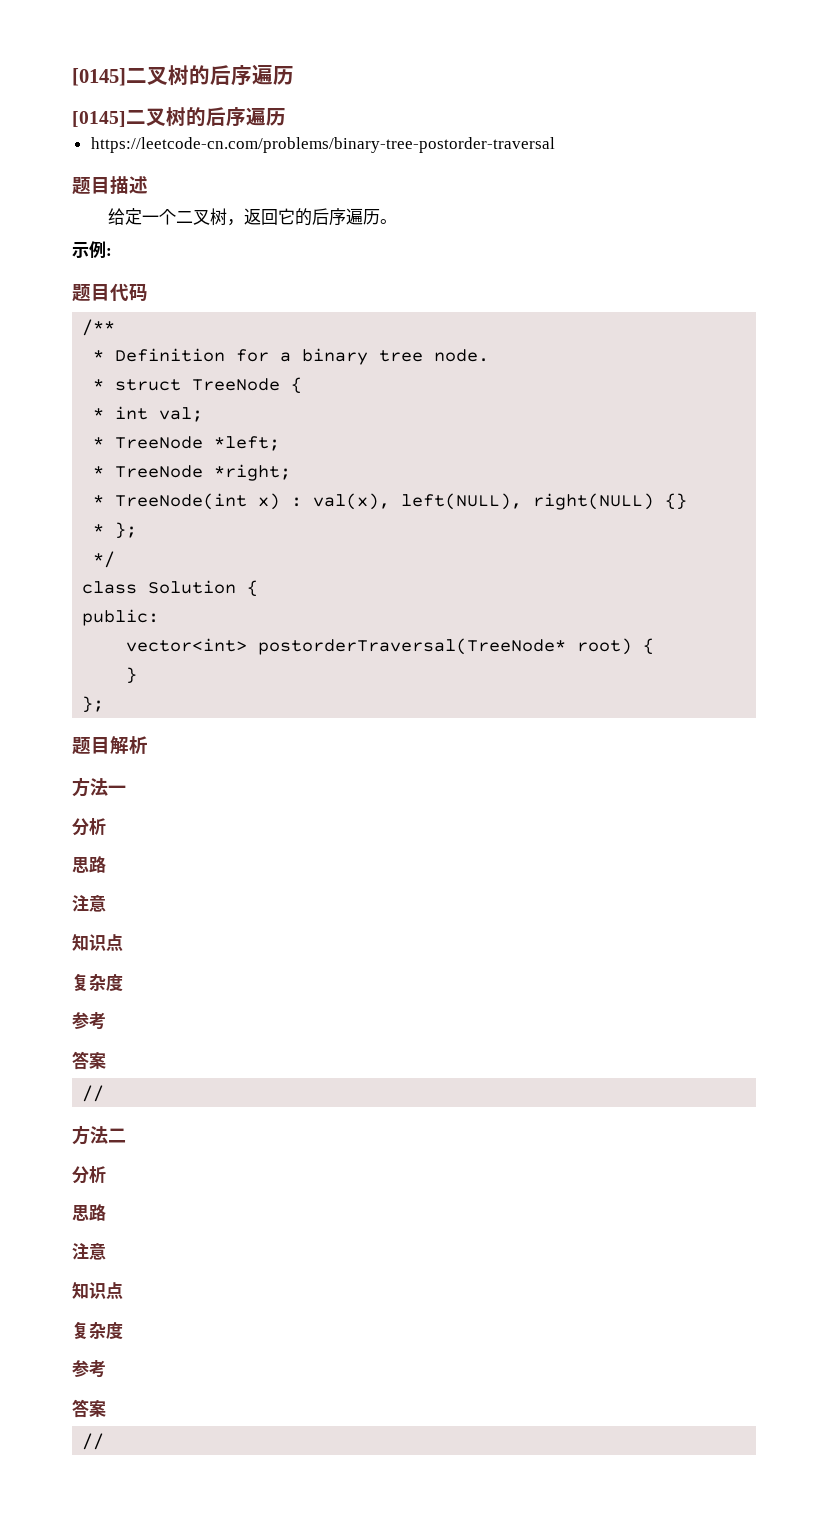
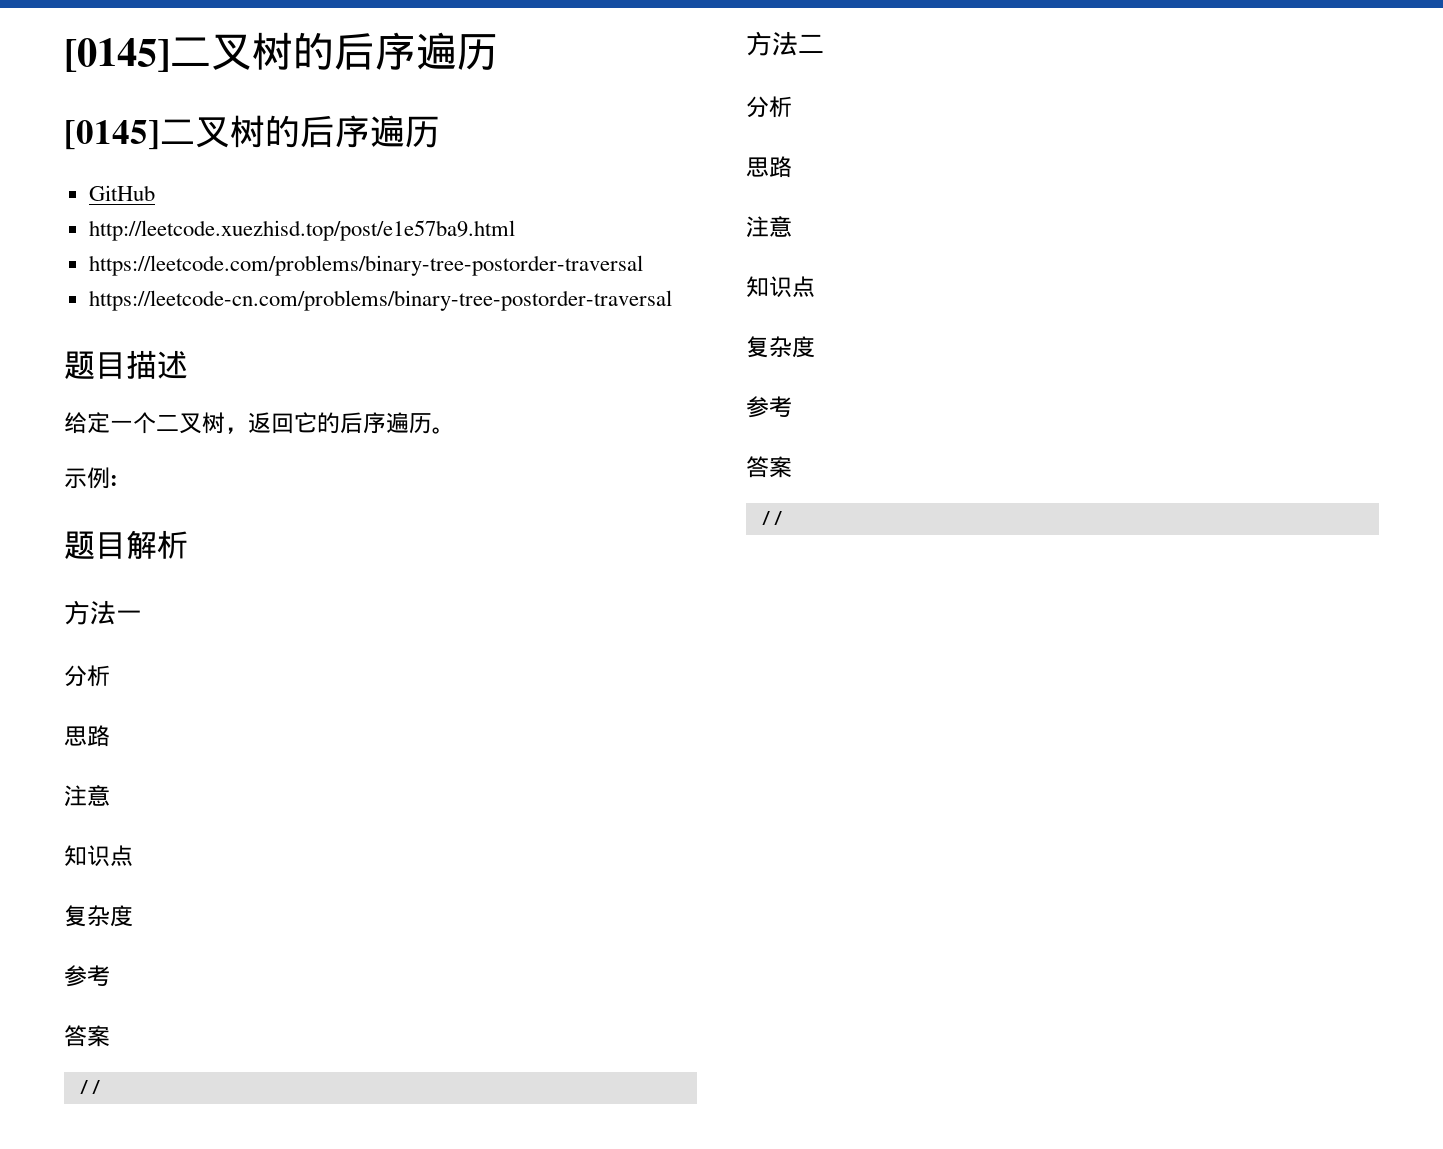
+ GitHub
+ http://leetcode.xuezhisd.top/post/e1e57ba9.html
+ https://leetcode.com/problems/binary-tree-postorder-traversal
- 题目代码
- /**
- * Definition for a binary tree node.
- * struct TreeNode {
- * int val;
- * TreeNode *left;
- * TreeNode *right;
- * TreeNode(int x) : val(x), left(NULL), right(NULL) {}
- * };
- */
- class Solution {
- public:
- vector<int> postorderTraversal(TreeNode* root) {
- }
- };

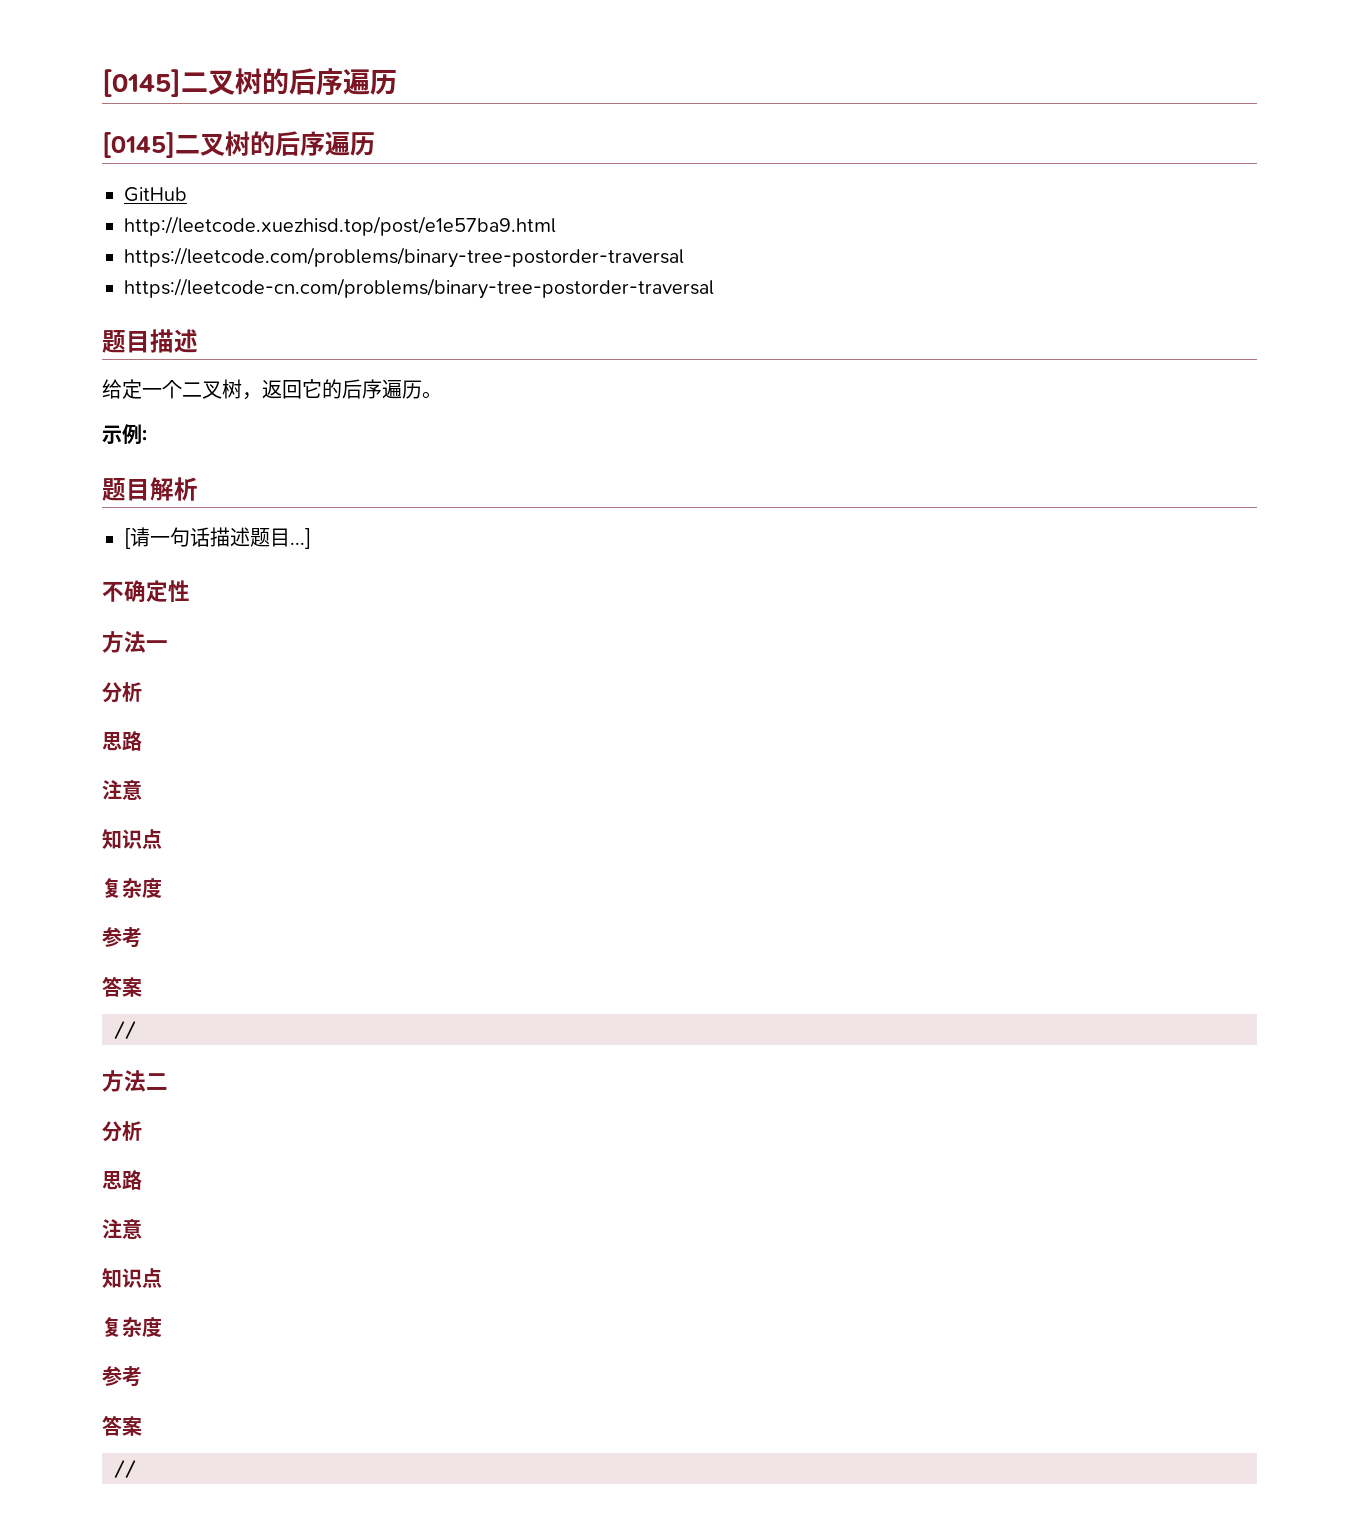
+ [请一句话描述题目...]
+ 不确定性

